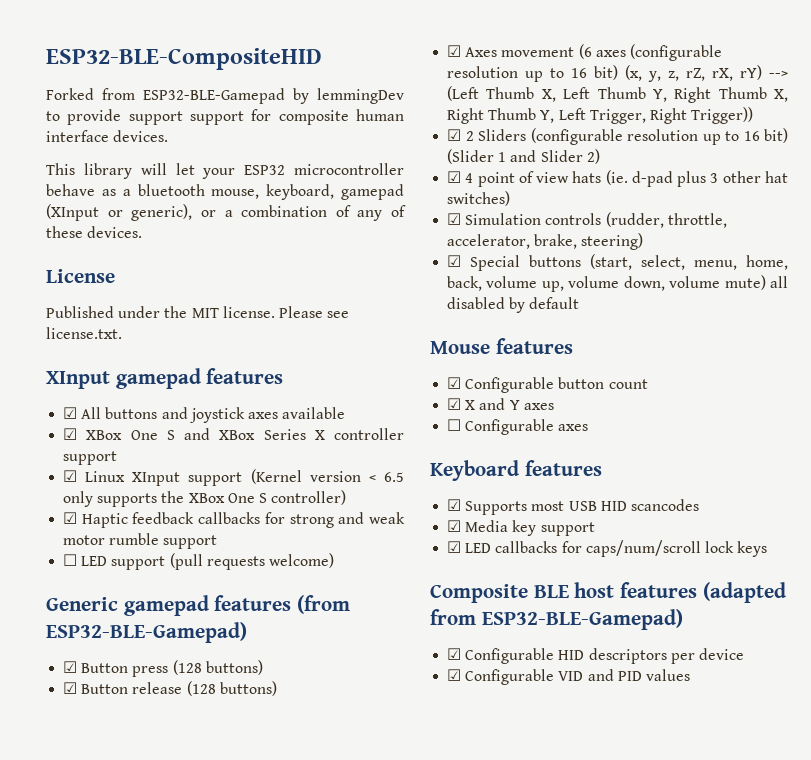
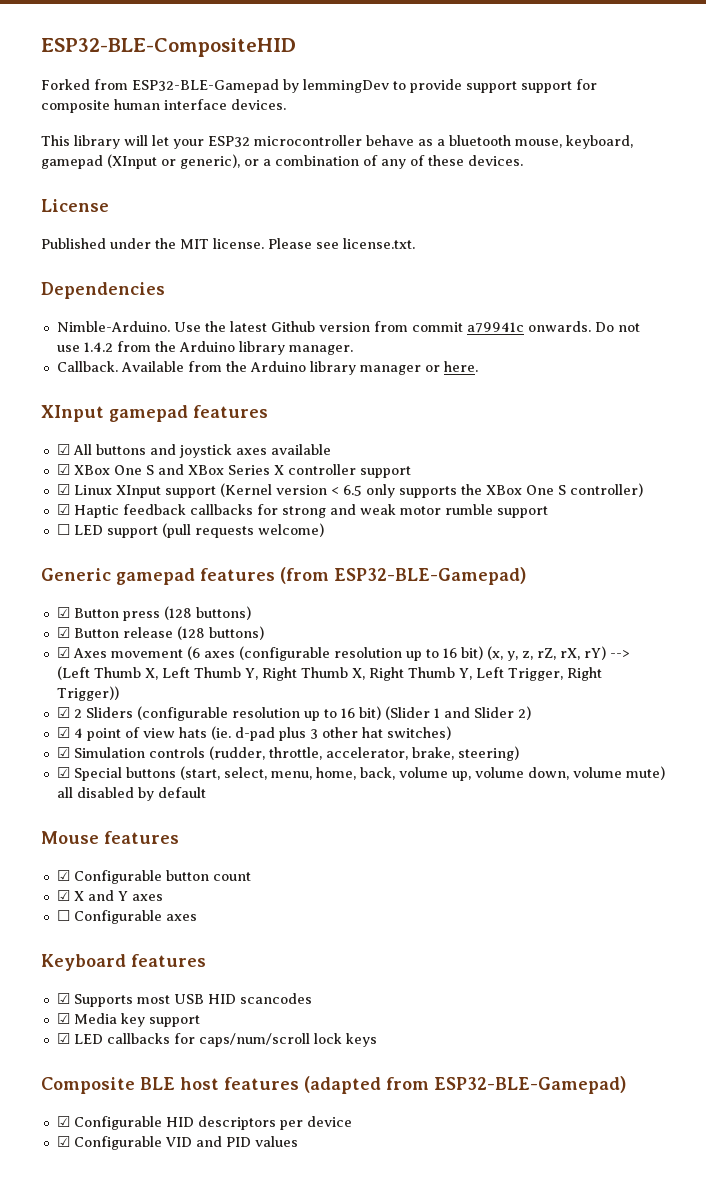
+ Dependencies
+ Nimble-Arduino. Use the latest Github version from commit a79941c onwards. Do not use 1.4.2 from the Arduino library manager.
+ Callback. Available from the Arduino library manager or here.

